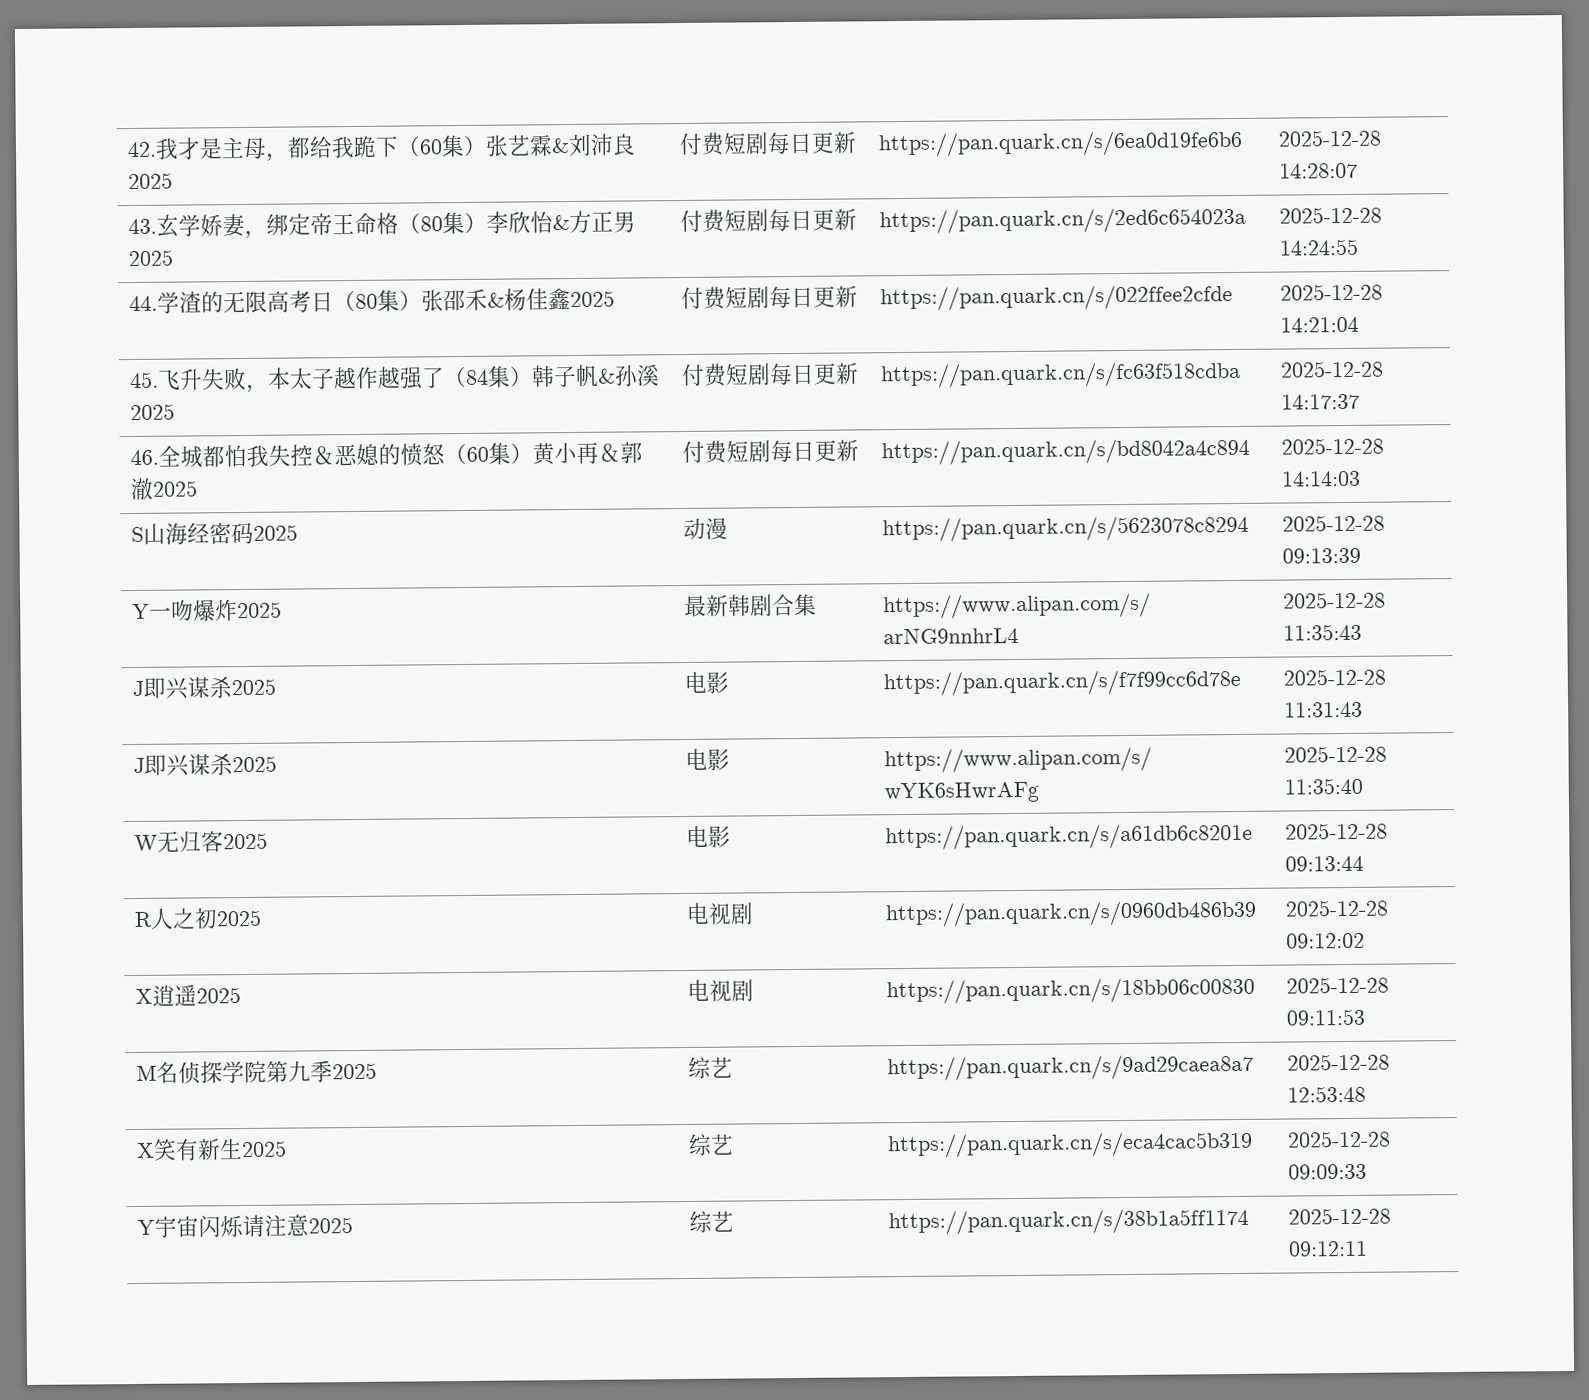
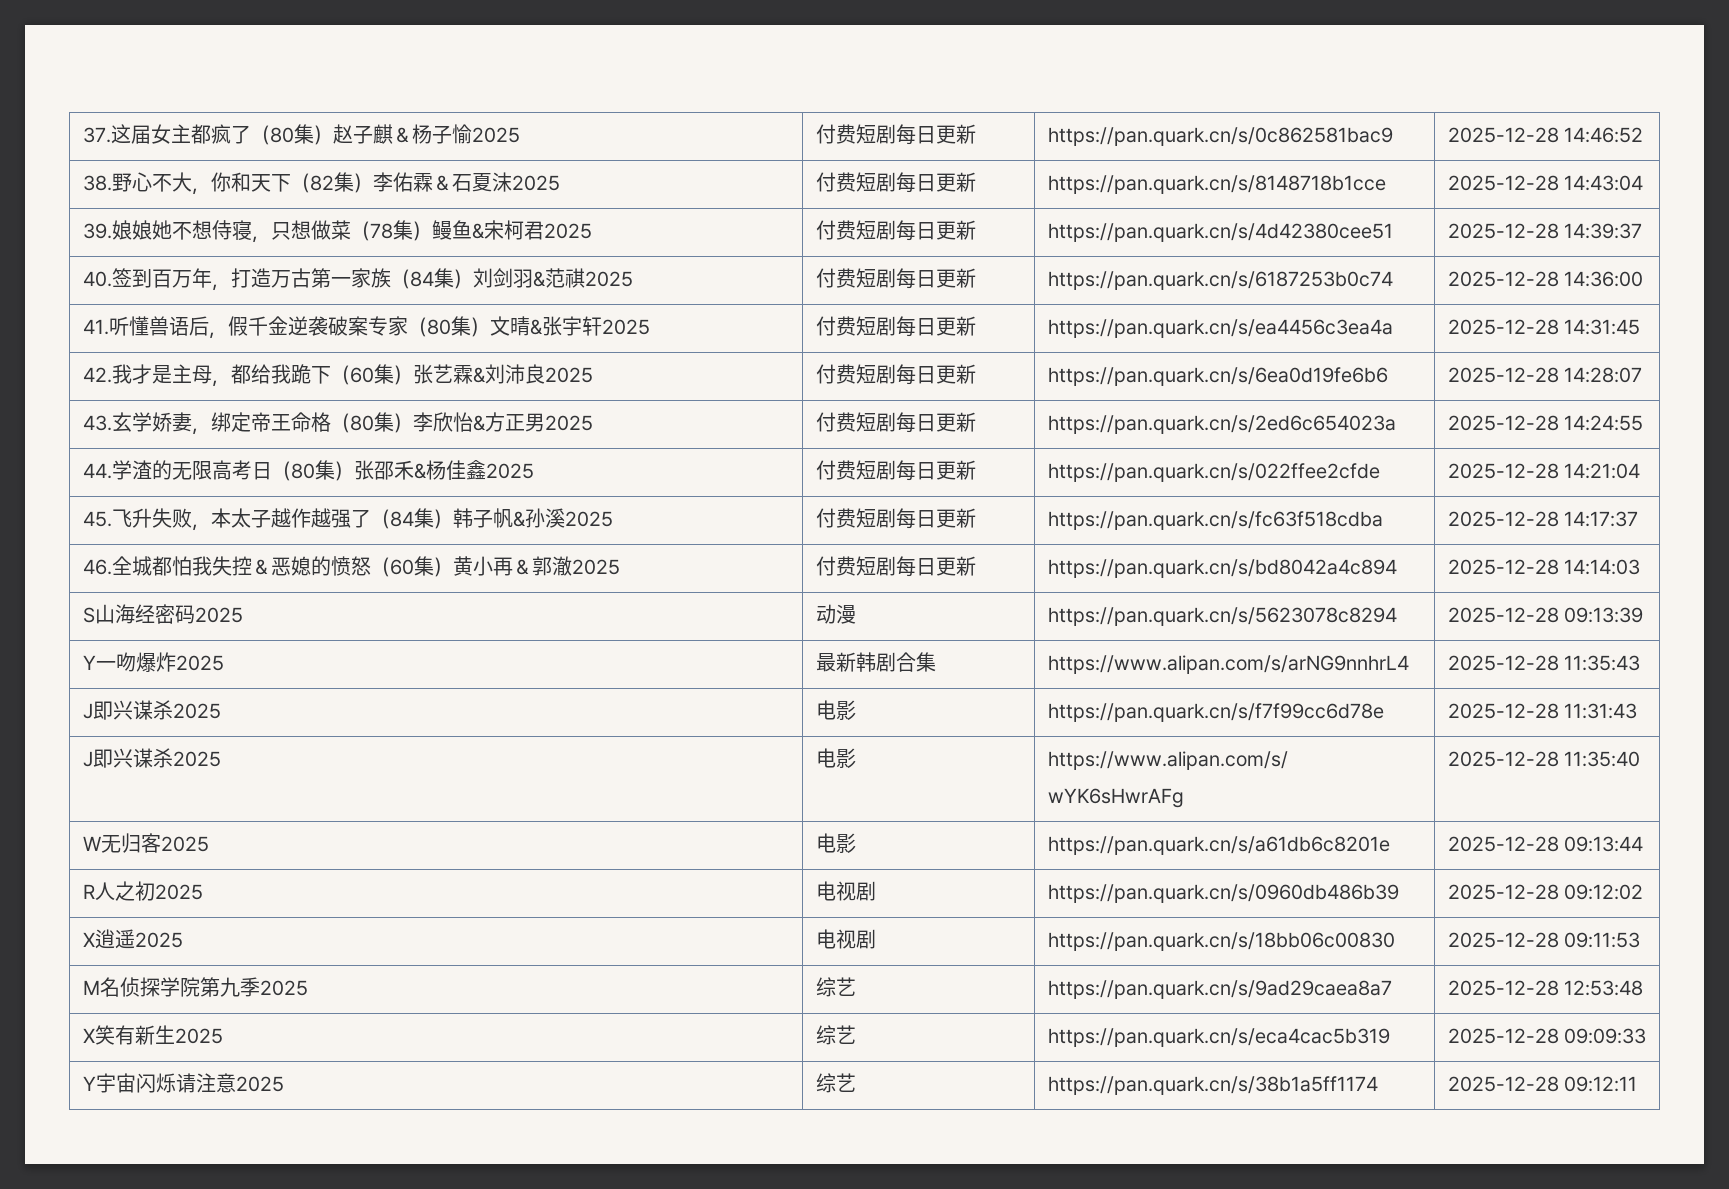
+ 37.这届女主都疯了（80集）赵子麒＆杨子愉2025 | 付费短剧每日更新 | https://pan.quark.cn/s/0c862581bac9 | 2025-12-28 14:46:52
+ 38.野心不大，你和天下（82集）李佑霖＆石夏沫2025 | 付费短剧每日更新 | https://pan.quark.cn/s/8148718b1cce | 2025-12-28 14:43:04
+ 39.娘娘她不想侍寝，只想做菜（78集）鳗鱼&宋柯君2025 | 付费短剧每日更新 | https://pan.quark.cn/s/4d42380cee51 | 2025-12-28 14:39:37
+ 40.签到百万年，打造万古第一家族（84集）刘剑羽&范祺2025 | 付费短剧每日更新 | https://pan.quark.cn/s/6187253b0c74 | 2025-12-28 14:36:00
+ 41.听懂兽语后，假千金逆袭破案专家（80集）文晴&张宇轩2025 | 付费短剧每日更新 | https://pan.quark.cn/s/ea4456c3ea4a | 2025-12-28 14:31:45

